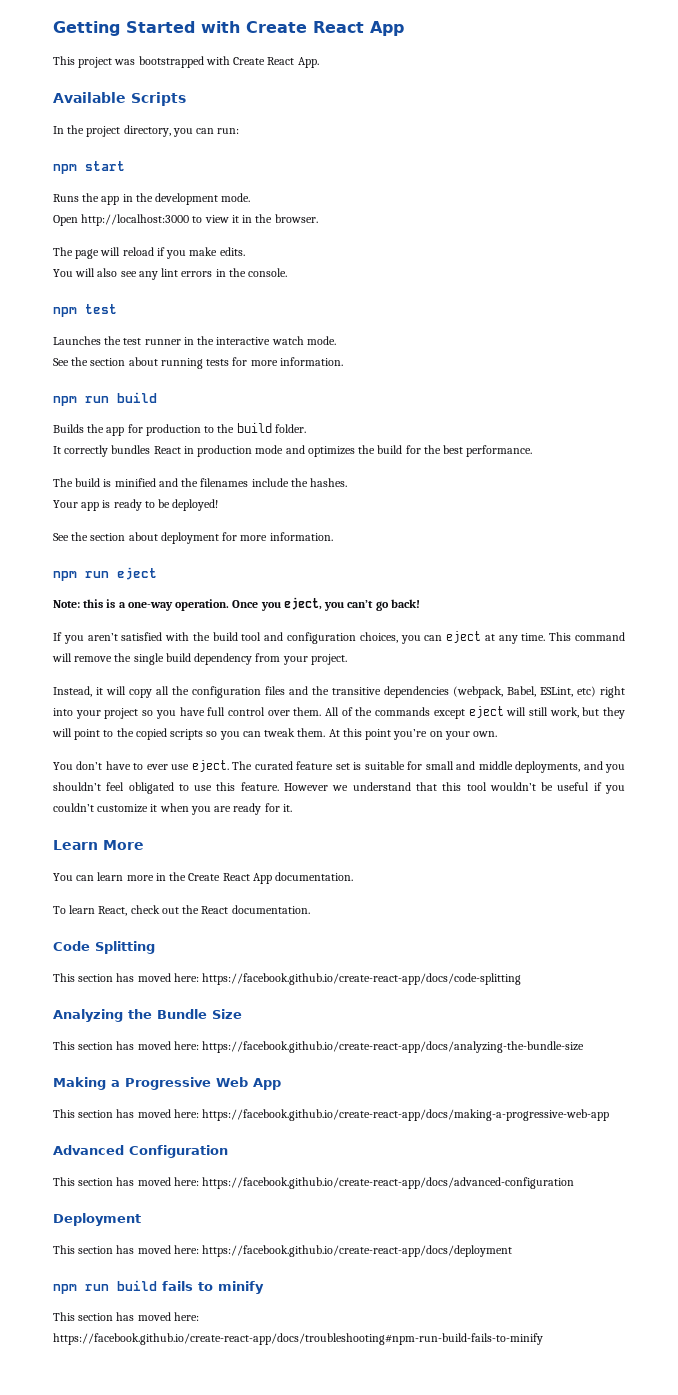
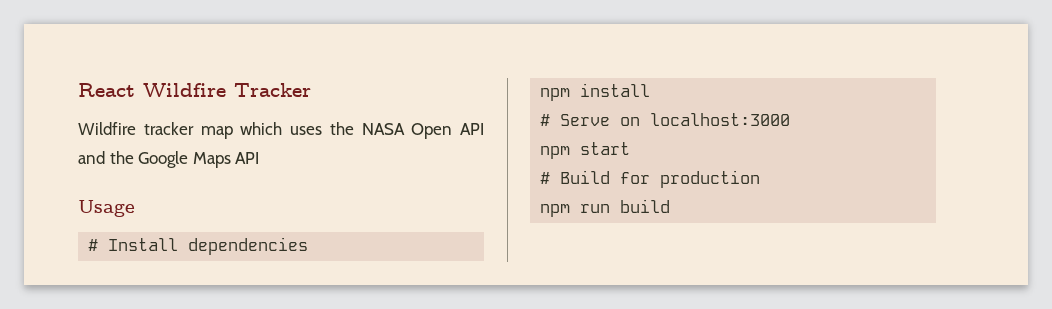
- Getting Started with Create React App
- This project was bootstrapped with Create React App.
- Available Scripts
- In the project directory, you can run:
+ React Wildfire Tracker
+ Wildfire tracker map which uses the NASA Open API and the Google Maps API
+ Usage
+ # Install dependencies
+ npm install
+ # Serve on localhost:3000
  npm start
- Runs the app in the development mode.
- Open http://localhost:3000 to view it in the browser.
- The page will reload if you make edits.
- You will also see any lint errors in the console.
- npm test
- Launches the test runner in the interactive watch mode.
- See the section about running tests for more information.
+ # Build for production
  npm run build
- Builds the app for production to the build folder.
- It correctly bundles React in production mode and optimizes the build for the best performance.
- The build is minified and the filenames include the hashes.
- Your app is ready to be deployed!
- See the section about deployment for more information.
- npm run eject
- Note: this is a one-way operation. Once you eject, you can’t go back!
- If you aren’t satisfied with the build tool and configuration choices, you can eject at any time. This command will remove the single build dependency from your project.
- Instead, it will copy all the configuration files and the transitive dependencies (webpack, Babel, ESLint, etc) right into your project so you have full control over them. All of the commands except eject will still work, but they will point to the copied scripts so you can tweak them. At this point you’re on your own.
- You don’t have to ever use eject. The curated feature set is suitable for small and middle deployments, and you shouldn’t feel obligated to use this feature. However we understand that this tool wouldn’t be useful if you couldn’t customize it when you are ready for it.
- Learn More
- You can learn more in the Create React App documentation.
- To learn React, check out the React documentation.
- Code Splitting
- This section has moved here: https://facebook.github.io/create-react-app/docs/code-splitting
- Analyzing the Bundle Size
- This section has moved here: https://facebook.github.io/create-react-app/docs/analyzing-the-bundle-size
- Making a Progressive Web App
- This section has moved here: https://facebook.github.io/create-react-app/docs/making-a-progressive-web-app
- Advanced Configuration
- This section has moved here: https://facebook.github.io/create-react-app/docs/advanced-configuration
- Deployment
- This section has moved here: https://facebook.github.io/create-react-app/docs/deployment
- npm run build fails to minify
- This section has moved here: https://facebook.github.io/create-react-app/docs/troubleshooting#npm-run-build-fails-to-minify

